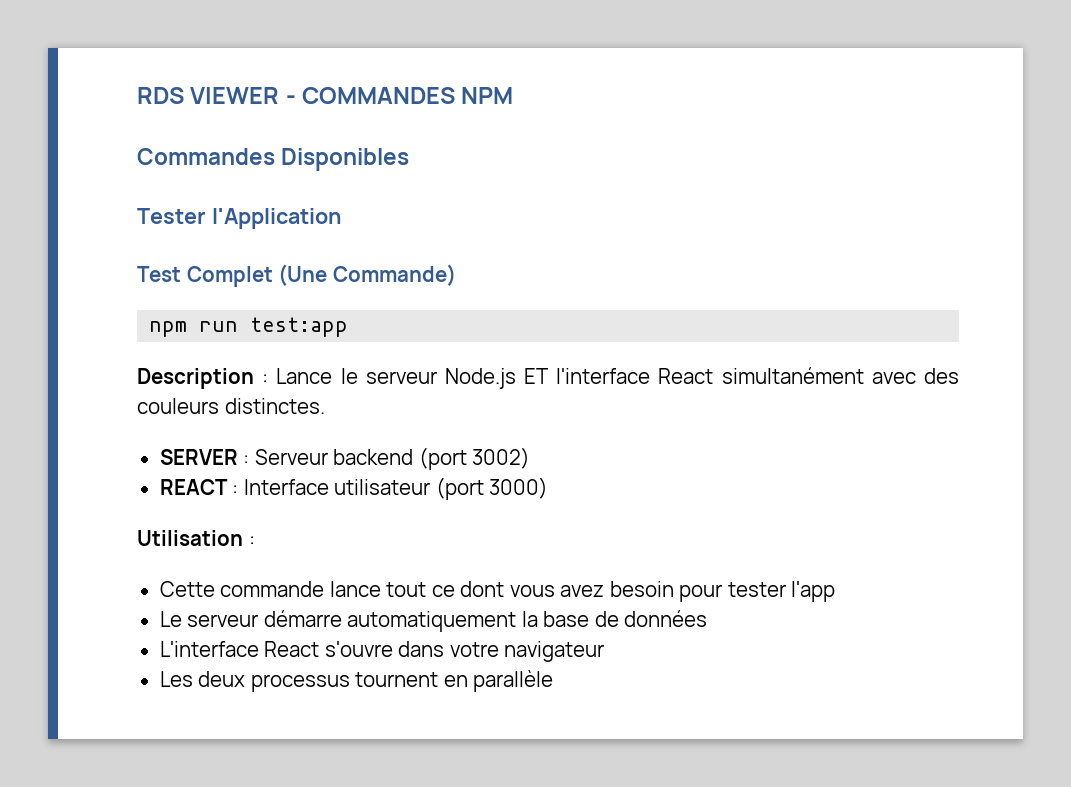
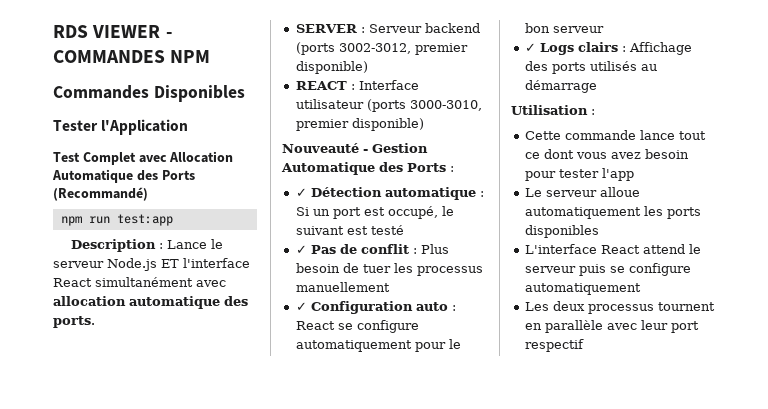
- Test Complet (Une Commande)
+ Test Complet avec Allocation Automatique des Ports (Recommandé)
- Description : Lance le serveur Node.js ET l'interface React simultanément avec des couleurs distinctes.
+ Description : Lance le serveur Node.js ET l'interface React simultanément avec allocation automatique des ports.
- SERVER : Serveur backend (port 3002)
+ SERVER : Serveur backend (ports 3002-3012, premier disponible)
- REACT : Interface utilisateur (port 3000)
+ REACT : Interface utilisateur (ports 3000-3010, premier disponible)
+ Nouveauté - Gestion Automatique des Ports :
+ ✓ Détection automatique : Si un port est occupé, le suivant est testé
+ ✓ Pas de conflit : Plus besoin de tuer les processus manuellement
+ ✓ Configuration auto : React se configure automatiquement pour le bon serveur
+ ✓ Logs clairs : Affichage des ports utilisés au démarrage
- Le serveur démarre automatiquement la base de données
- L'interface React s'ouvre dans votre navigateur
+ Le serveur alloue automatiquement les ports disponibles
+ L'interface React attend le serveur puis se configure automatiquement
- Les deux processus tournent en parallèle
+ Les deux processus tournent en parallèle avec leur port respectif

